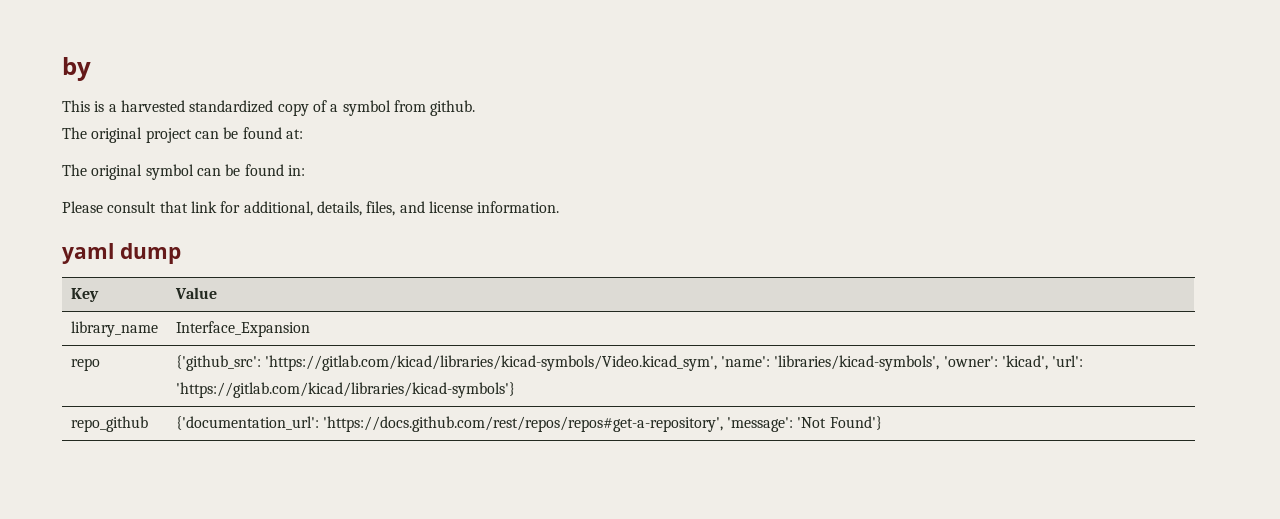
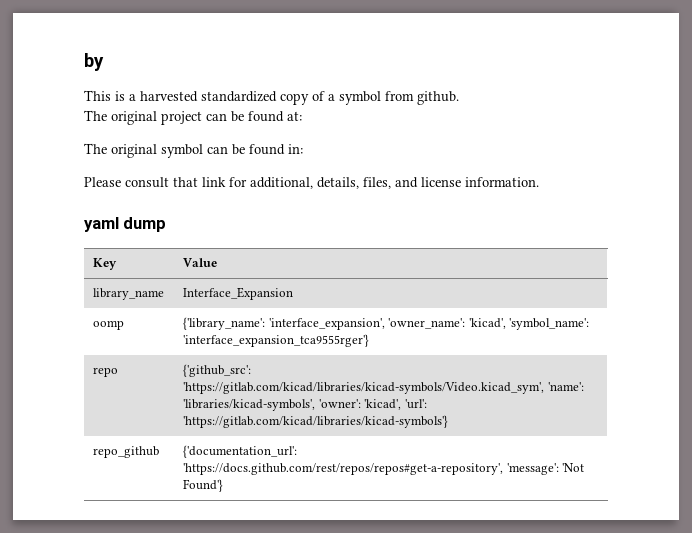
+ oomp | {'library_name': 'interface_expansion', 'owner_name': 'kicad', 'symbol_name': 'interface_expansion_tca9555rger'}

